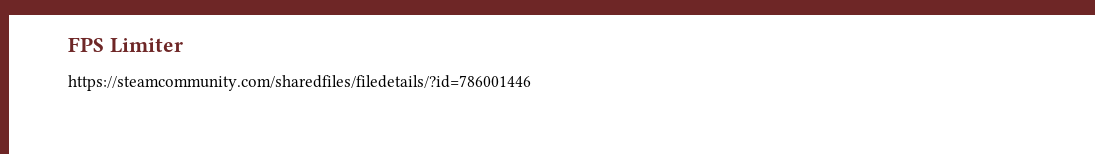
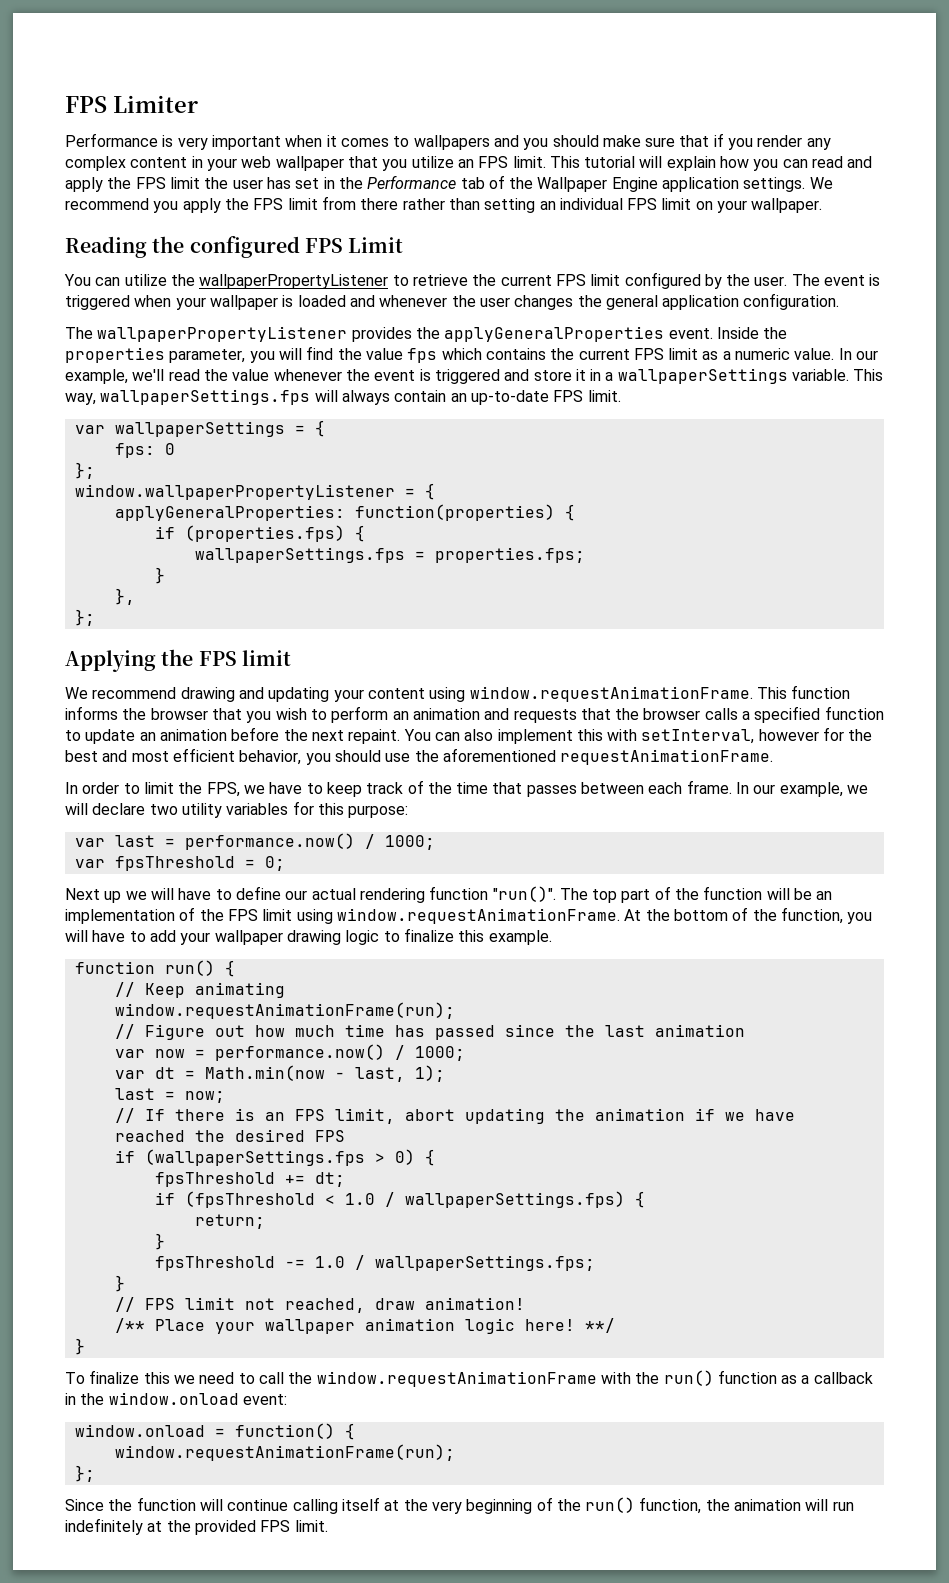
- https://steamcommunity.com/sharedfiles/filedetails/?id=786001446
+ Performance is very important when it comes to wallpapers and you should make sure that if you render any complex content in your web wallpaper that you utilize an FPS limit. This tutorial will explain how you can read and apply the FPS limit the user has set in the Performance tab of the Wallpaper Engine application settings. We recommend you apply the FPS limit from there rather than setting an individual FPS limit on your wallpaper.
+ Reading the configured FPS Limit
+ You can utilize the wallpaperPropertyListener to retrieve the current FPS limit configured by the user. The event is triggered when your wallpaper is loaded and whenever the user changes the general application configuration.
+ The wallpaperPropertyListener provides the applyGeneralProperties event. Inside the properties parameter, you will find the value fps which contains the current FPS limit as a numeric value. In our example, we'll read the value whenever the event is triggered and store it in a wallpaperSettings variable. This way, wallpaperSettings.fps will always contain an up-to-date FPS limit.
+ var wallpaperSettings = {
+ fps: 0
+ };
+ window.wallpaperPropertyListener = {
+ applyGeneralProperties: function(properties) {
+ if (properties.fps) {
+ wallpaperSettings.fps = properties.fps;
+ }
+ },
+ };
+ Applying the FPS limit
+ We recommend drawing and updating your content using window.requestAnimationFrame. This function informs the browser that you wish to perform an animation and requests that the browser calls a specified function to update an animation before the next repaint. You can also implement this with setInterval, however for the best and most efficient behavior, you should use the aforementioned requestAnimationFrame.
+ In order to limit the FPS, we have to keep track of the time that passes between each frame. In our example, we will declare two utility variables for this purpose:
+ var last = performance.now() / 1000;
+ var fpsThreshold = 0;
+ Next up we will have to define our actual rendering function "run()". The top part of the function will be an implementation of the FPS limit using window.requestAnimationFrame. At the bottom of the function, you will have to add your wallpaper drawing logic to finalize this example.
+ function run() {
+ // Keep animating
+ window.requestAnimationFrame(run);
+ // Figure out how much time has passed since the last animation
+ var now = performance.now() / 1000;
+ var dt = Math.min(now - last, 1);
+ last = now;
+ // If there is an FPS limit, abort updating the animation if we have reached the desired FPS
+ if (wallpaperSettings.fps > 0) {
+ fpsThreshold += dt;
+ if (fpsThreshold < 1.0 / wallpaperSettings.fps) {
+ return;
+ }
+ fpsThreshold -= 1.0 / wallpaperSettings.fps;
+ }
+ // FPS limit not reached, draw animation!
+ /** Place your wallpaper animation logic here! **/
+ }
+ To finalize this we need to call the window.requestAnimationFrame with the run() function as a callback in the window.onload event:
+ window.onload = function() {
+ window.requestAnimationFrame(run);
+ };
+ Since the function will continue calling itself at the very beginning of the run() function, the animation will run indefinitely at the provided FPS limit.

